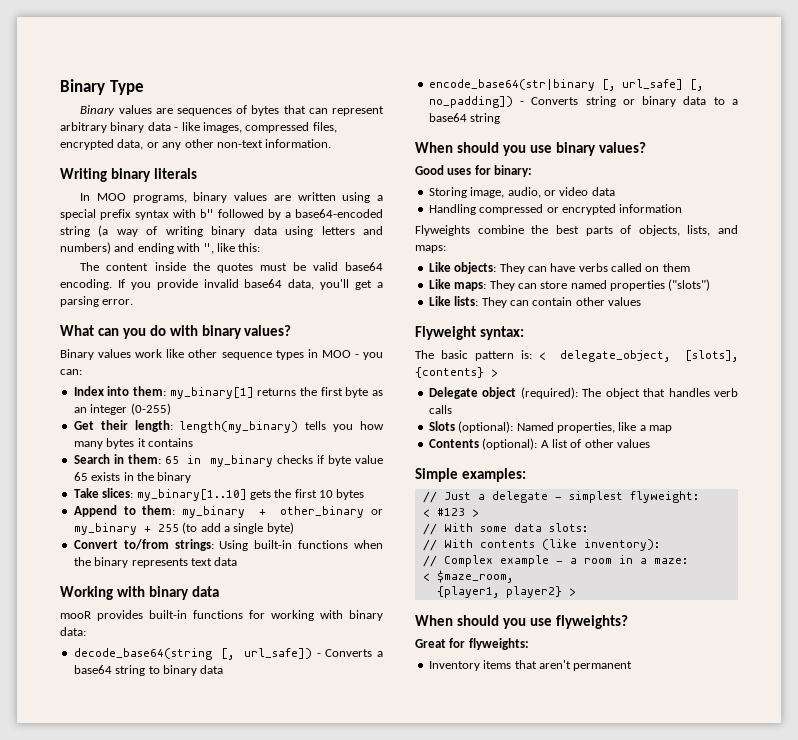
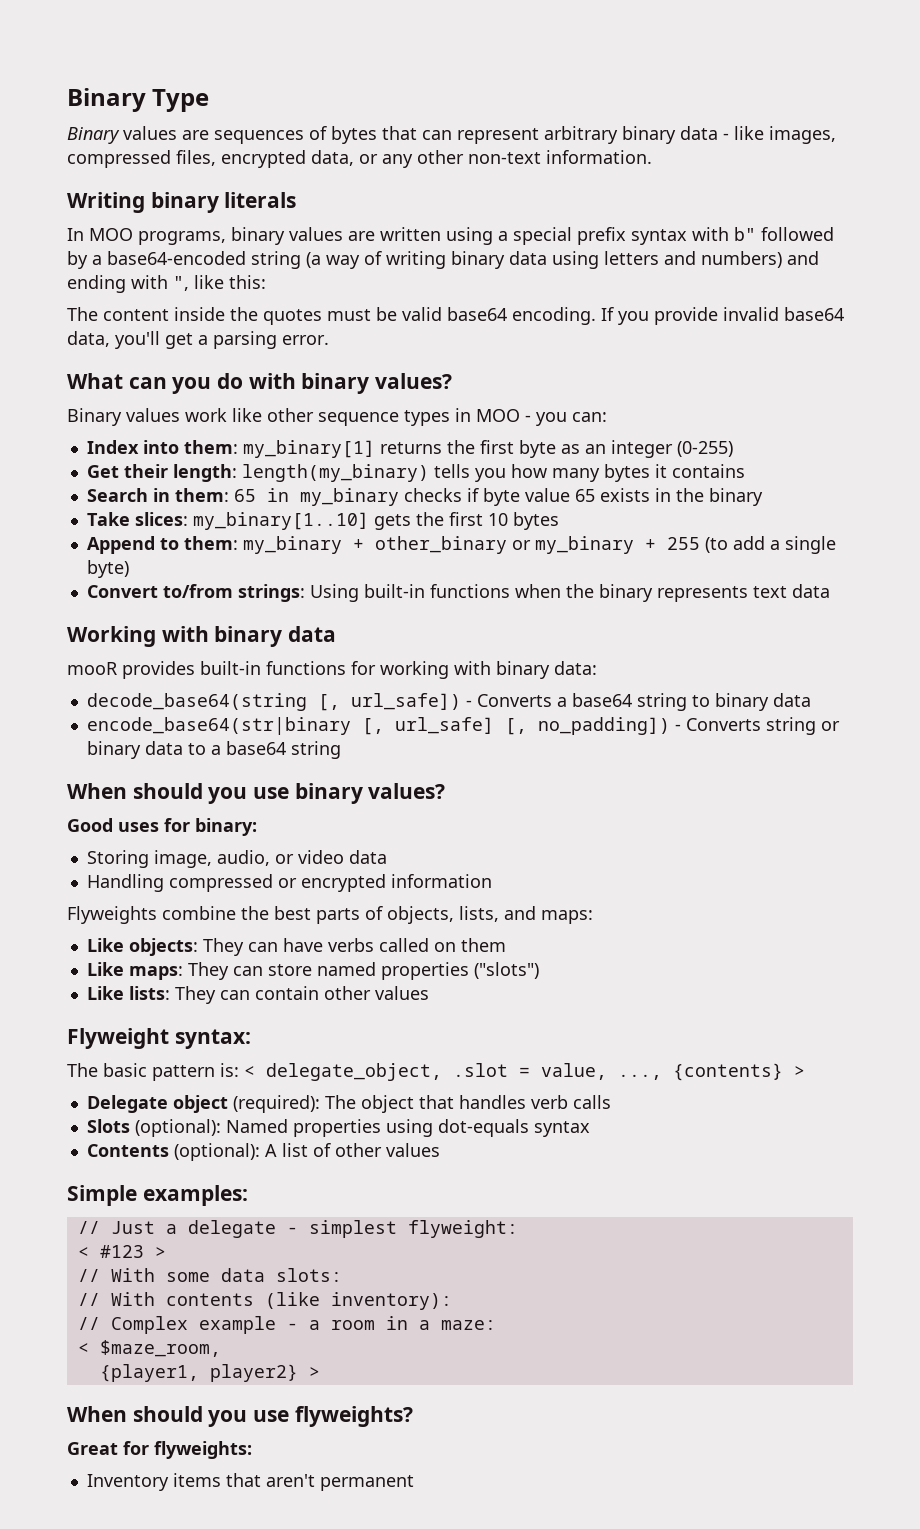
- The basic pattern is: < delegate_object, [slots], {contents} >
+ The basic pattern is: < delegate_object, .slot = value, ..., {contents} >
- Slots (optional): Named properties, like a map
+ Slots (optional): Named properties using dot-equals syntax

